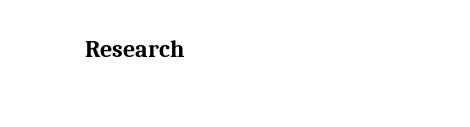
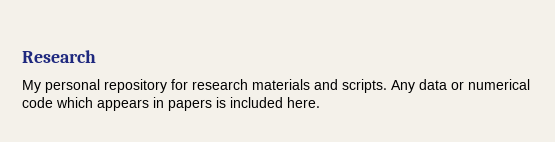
+ My personal repository for research materials and scripts. Any data or numerical code which appears in papers is included here.

